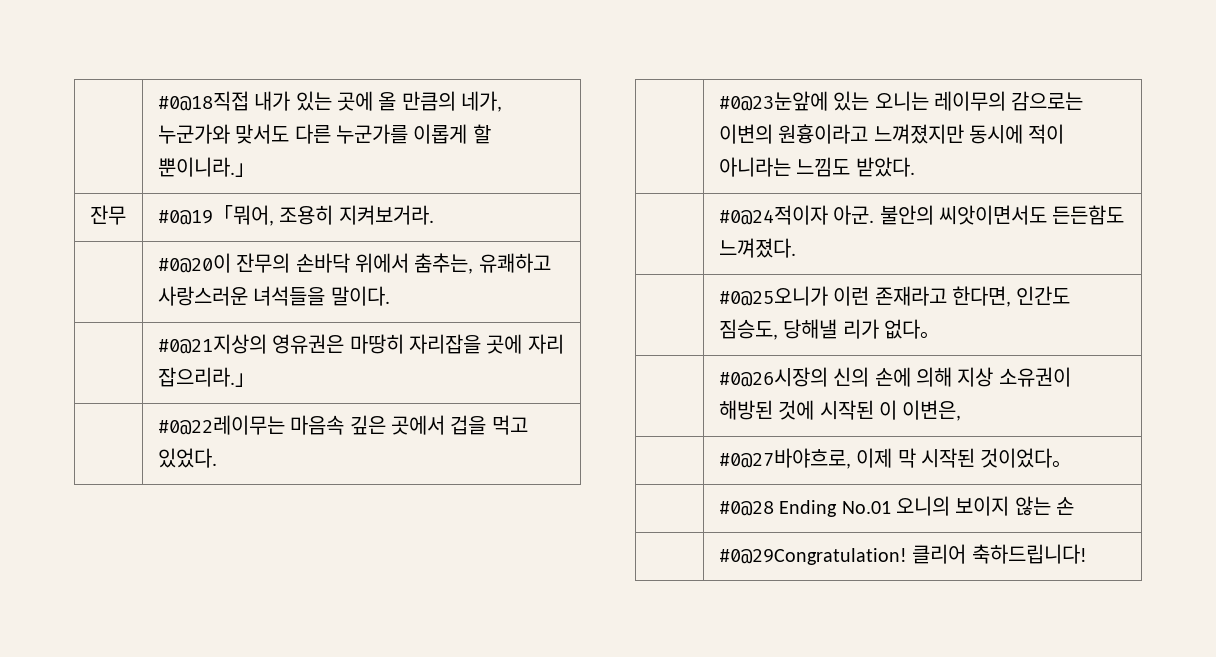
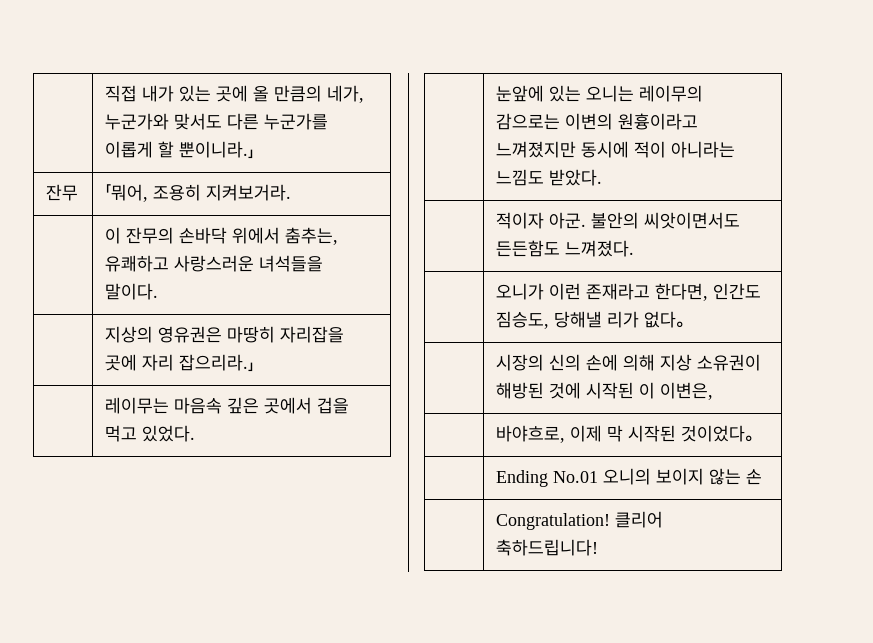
- | #0@18직접 내가 있는 곳에 올 만큼의 네가, 누군가와 맞서도 다른 누군가를 이롭게 할 뿐이니라.」
+ | 직접 내가 있는 곳에 올 만큼의 네가, 누군가와 맞서도 다른 누군가를 이롭게 할 뿐이니라.」
- 잔무 | #0@19「뭐어, 조용히 지켜보거라.
+ 잔무 | 「뭐어, 조용히 지켜보거라.
- | #0@20이 잔무의 손바닥 위에서 춤추는, 유쾌하고 사랑스러운 녀석들을 말이다.
+ | 이 잔무의 손바닥 위에서 춤추는, 유쾌하고 사랑스러운 녀석들을 말이다.
- | #0@21지상의 영유권은 마땅히 자리잡을 곳에 자리 잡으리라.」
+ | 지상의 영유권은 마땅히 자리잡을 곳에 자리 잡으리라.」
- | #0@22레이무는 마음속 깊은 곳에서 겁을 먹고 있었다.
+ | 레이무는 마음속 깊은 곳에서 겁을 먹고 있었다.
- | #0@23눈앞에 있는 오니는 레이무의 감으로는 이변의 원흉이라고 느껴졌지만 동시에 적이 아니라는 느낌도 받았다.
+ | 눈앞에 있는 오니는 레이무의 감으로는 이변의 원흉이라고 느껴졌지만 동시에 적이 아니라는 느낌도 받았다.
- | #0@24적이자 아군. 불안의 씨앗이면서도 든든함도 느껴졌다.
+ | 적이자 아군. 불안의 씨앗이면서도 든든함도 느껴졌다.
- | #0@25오니가 이런 존재라고 한다면, 인간도 짐승도, 당해낼 리가 없다。
+ | 오니가 이런 존재라고 한다면, 인간도 짐승도, 당해낼 리가 없다。
- | #0@26시장의 신의 손에 의해 지상 소유권이 해방된 것에 시작된 이 이변은,
+ | 시장의 신의 손에 의해 지상 소유권이 해방된 것에 시작된 이 이변은,
- | #0@27바야흐로, 이제 막 시작된 것이었다。
+ | 바야흐로, 이제 막 시작된 것이었다。
- | #0@28 Ending No.01 오니의 보이지 않는 손
+ | Ending No.01 오니의 보이지 않는 손
- | #0@29Congratulation! 클리어 축하드립니다!
+ | Congratulation! 클리어 축하드립니다!

